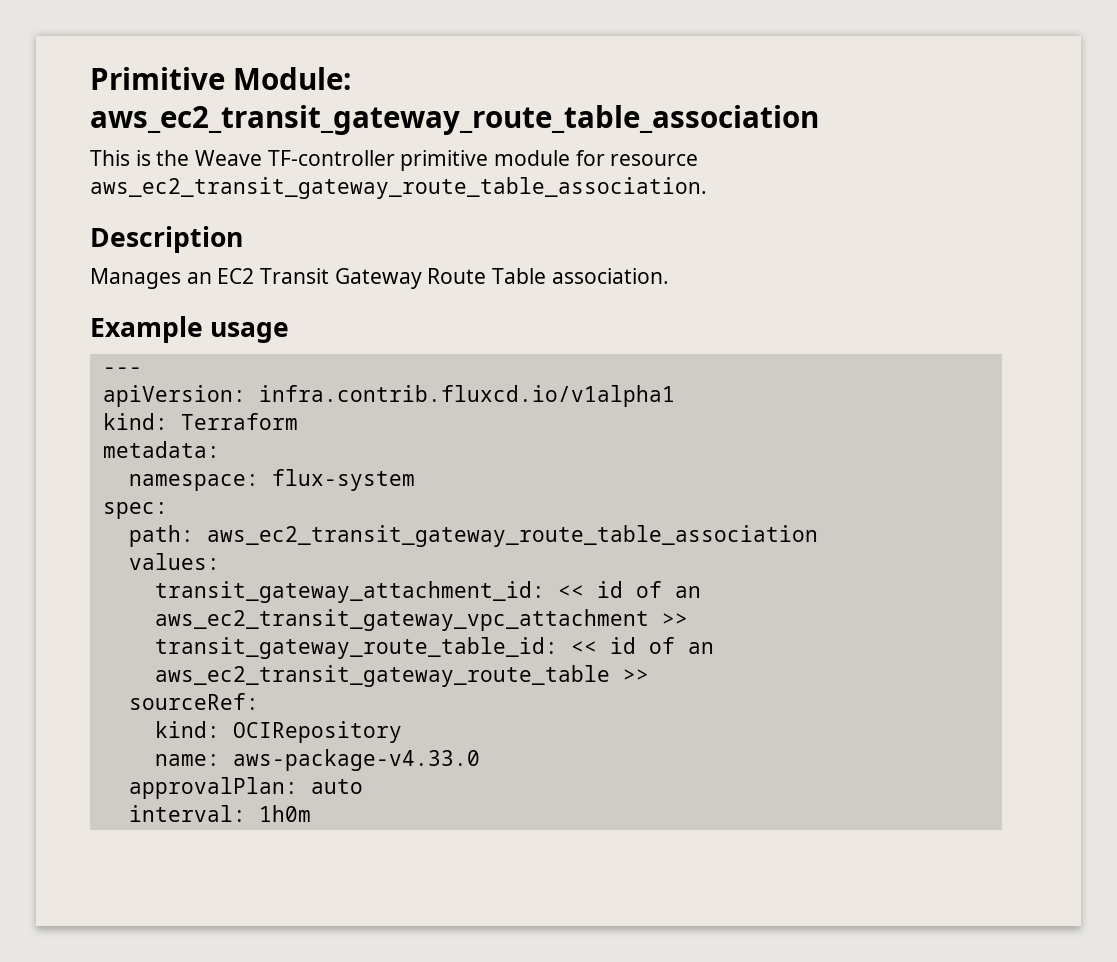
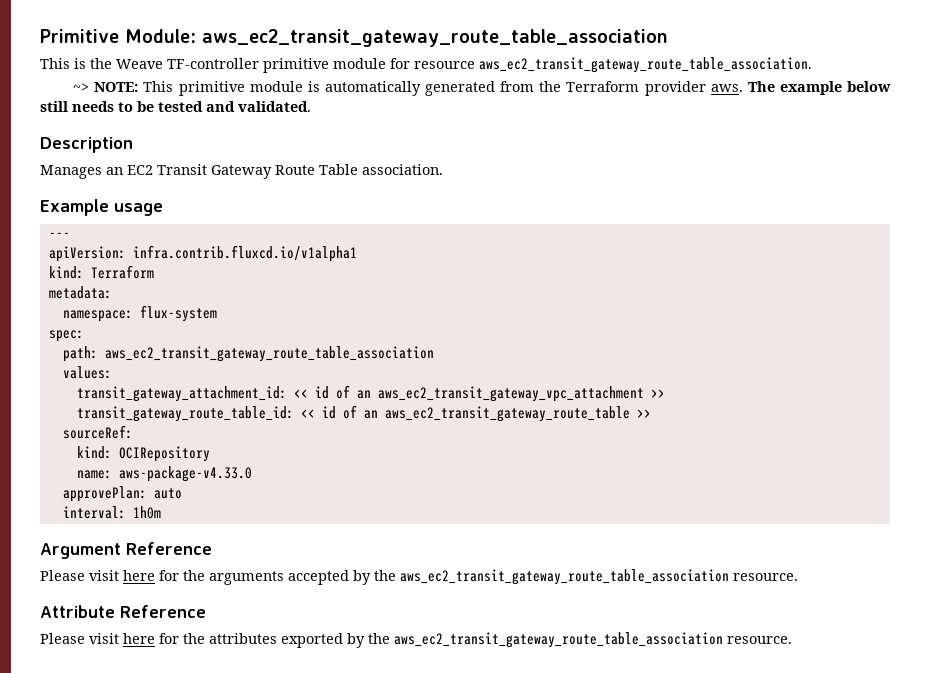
+ ~> NOTE: This primitive module is automatically generated from the Terraform provider aws. The example below still needs to be tested and validated.
- approvalPlan: auto
+ approvePlan: auto
+ Argument Reference
+ Please visit here for the arguments accepted by the aws_ec2_transit_gateway_route_table_association resource.
+ Attribute Reference
+ Please visit here for the attributes exported by the aws_ec2_transit_gateway_route_table_association resource.

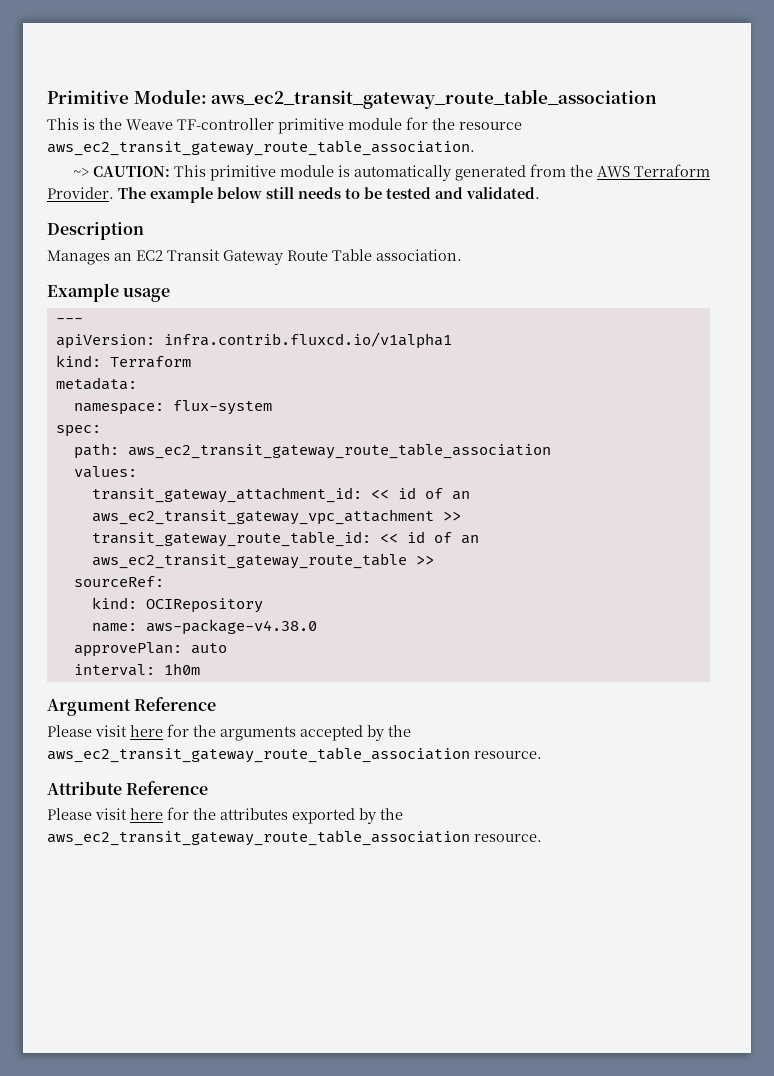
- This is the Weave TF-controller primitive module for resource aws_ec2_transit_gateway_route_table_association.
+ This is the Weave TF-controller primitive module for the resource aws_ec2_transit_gateway_route_table_association.
- ~> NOTE: This primitive module is automatically generated from the Terraform provider aws.
+ ~> CAUTION: This primitive module is automatically generated from the AWS Terraform Provider.
- name: aws-package-v4.33.0
+ name: aws-package-v4.38.0

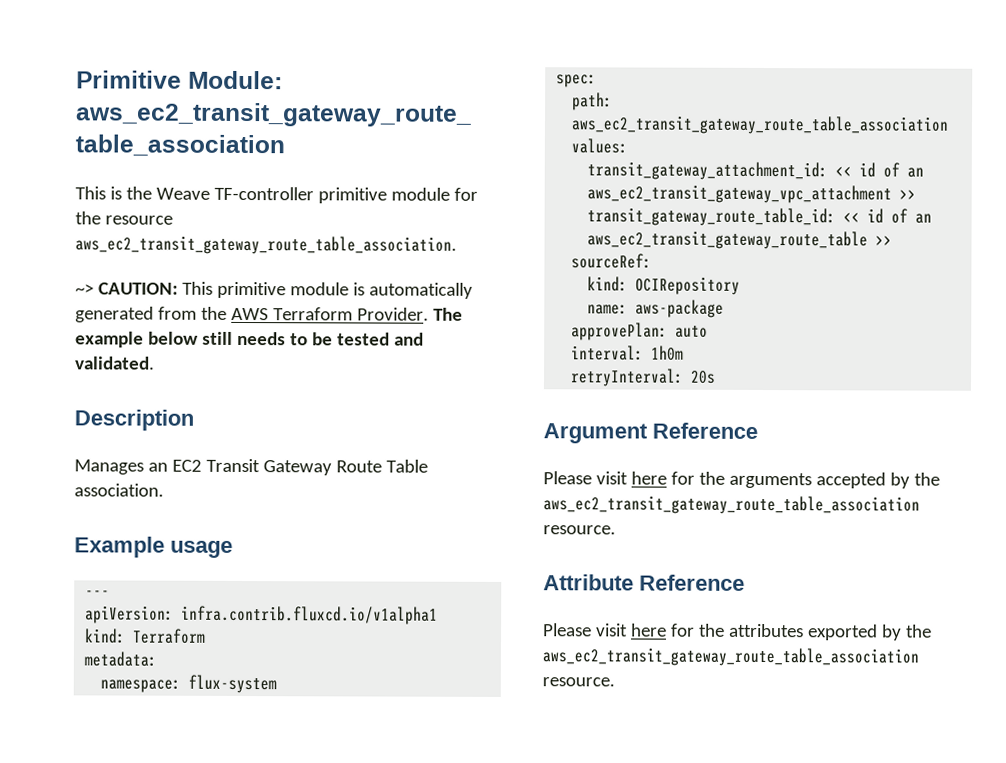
- name: aws-package-v4.38.0
+ name: aws-package
+ retryInterval: 20s

